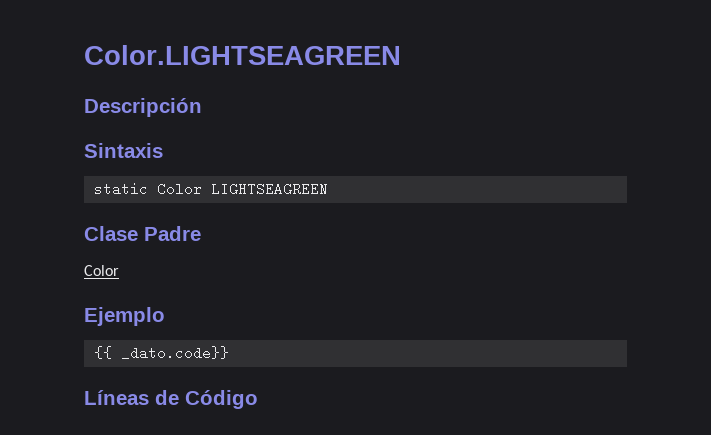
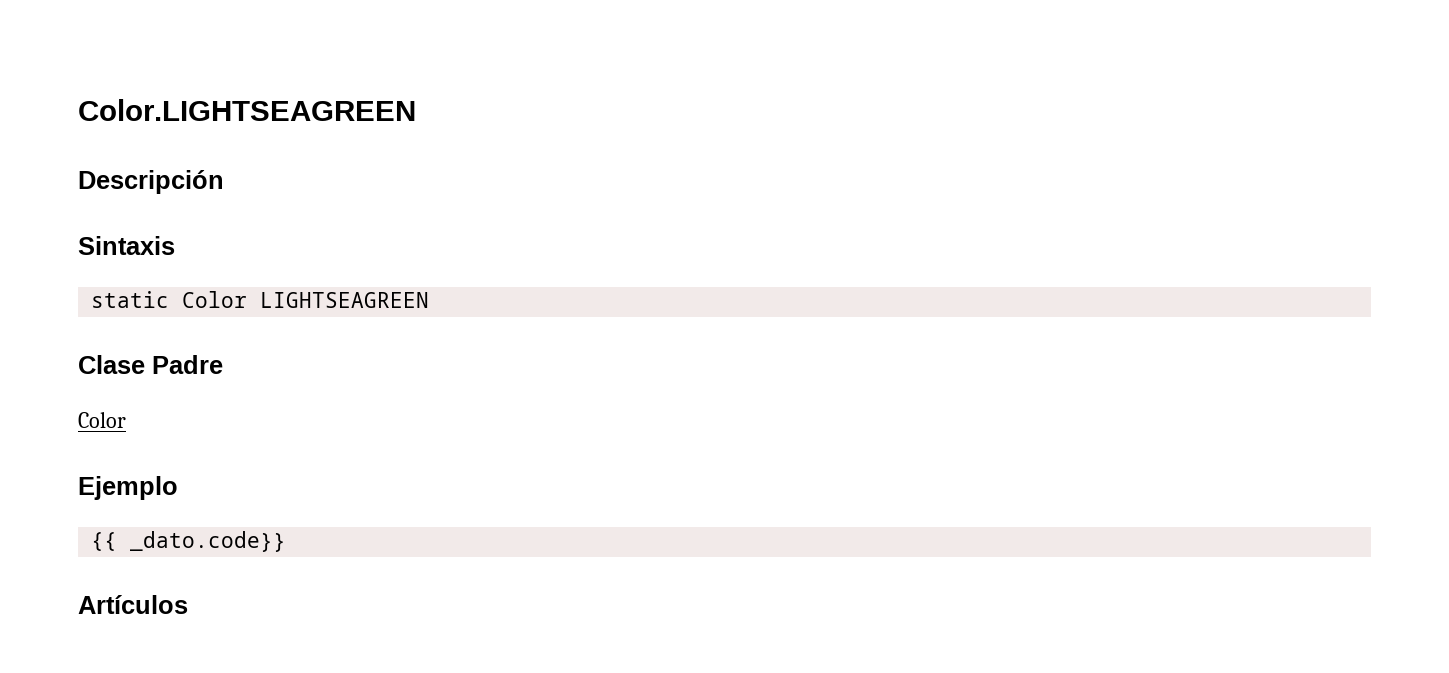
- Líneas de Código
+ Artículos

